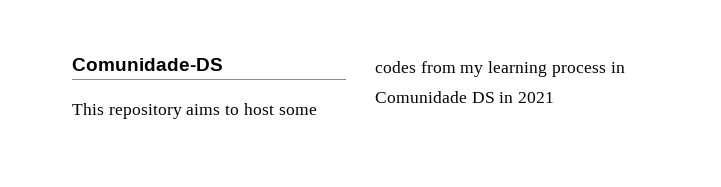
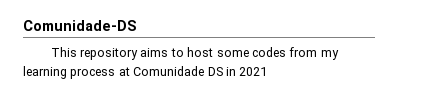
- This repository aims to host some codes from my learning process in Comunidade DS in 2021
+ This repository aims to host some codes from my learning process at Comunidade DS in 2021

